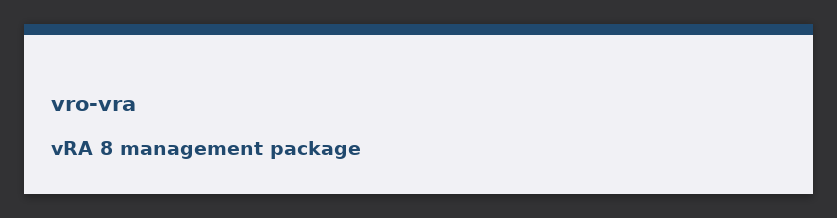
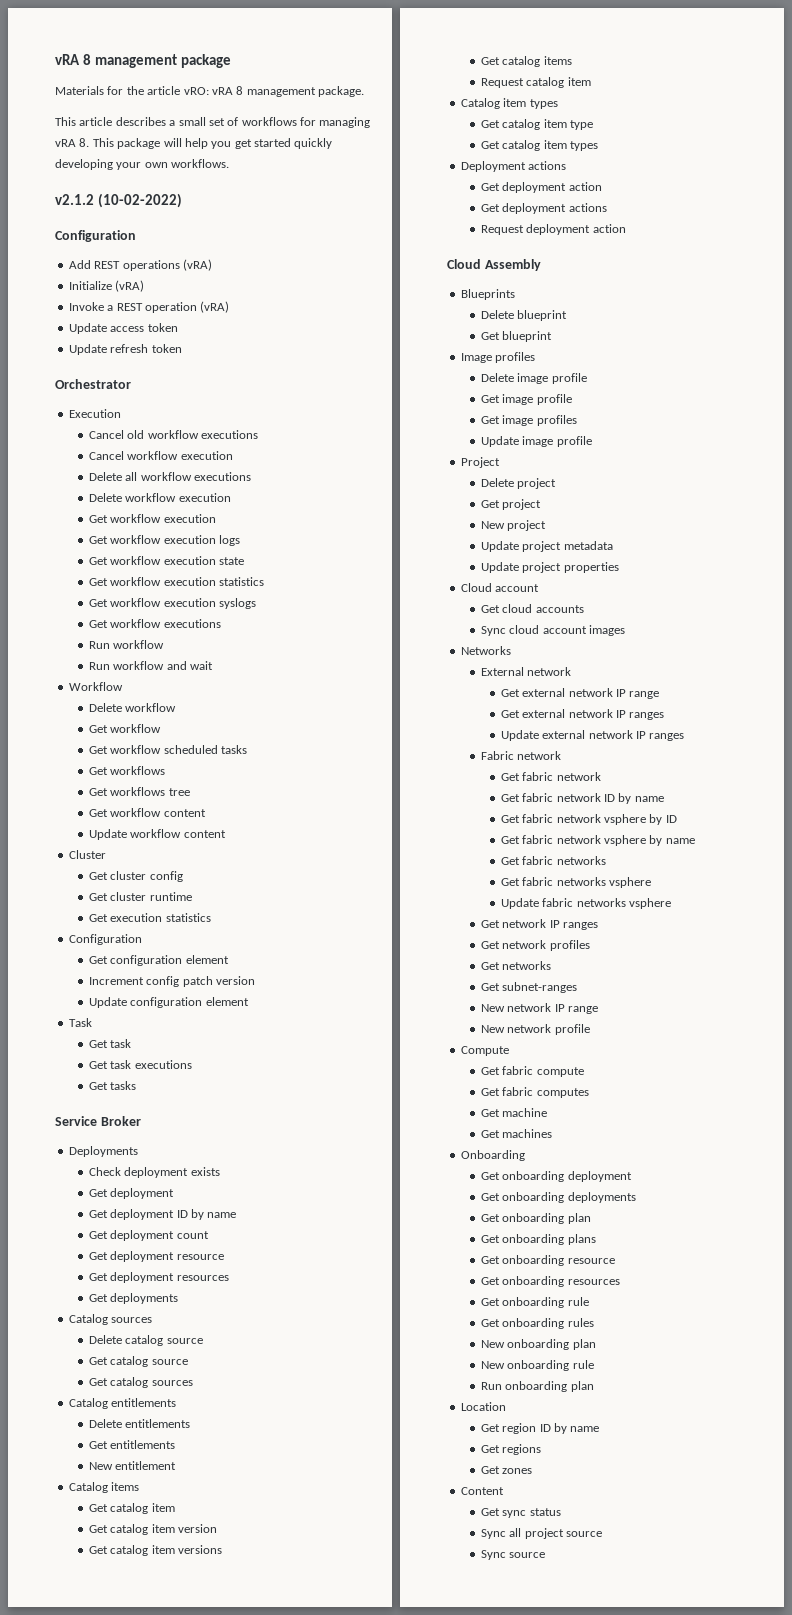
- vro-vra
+ Materials for the article vRO: vRA 8 management package.
+ This article describes a small set of workflows for managing vRA 8. This package will help you get started quickly developing your own workflows.
+ v2.1.2 (10-02-2022)
+ Configuration
+ Add REST operations (vRA)
+ Initialize (vRA)
+ Invoke a REST operation (vRA)
+ Update access token
+ Update refresh token
+ Orchestrator
+ Execution
+ Cancel old workflow executions
+ Cancel workflow execution
+ Delete all workflow executions
+ Delete workflow execution
+ Get workflow execution
+ Get workflow execution logs
+ Get workflow execution state
+ Get workflow execution statistics
+ Get workflow execution syslogs
+ Get workflow executions
+ Run workflow
+ Run workflow and wait
+ Workflow
+ Delete workflow
+ Get workflow
+ Get workflow scheduled tasks
+ Get workflows
+ Get workflows tree
+ Get workflow content
+ Update workflow content
+ Cluster
+ Get cluster config
+ Get cluster runtime
+ Get execution statistics
+ Configuration
+ Get configuration element
+ Increment config patch version
+ Update configuration element
+ Task
+ Get task
+ Get task executions
+ Get tasks
+ Service Broker
+ Deployments
+ Check deployment exists
+ Get deployment
+ Get deployment ID by name
+ Get deployment count
+ Get deployment resource
+ Get deployment resources
+ Get deployments
+ Catalog sources
+ Delete catalog source
+ Get catalog source
+ Get catalog sources
+ Catalog entitlements
+ Delete entitlements
+ Get entitlements
+ New entitlement
+ Catalog items
+ Get catalog item
+ Get catalog item version
+ Get catalog item versions
+ Get catalog items
+ Request catalog item
+ Catalog item types
+ Get catalog item type
+ Get catalog item types
+ Deployment actions
+ Get deployment action
+ Get deployment actions
+ Request deployment action
+ Cloud Assembly
+ Blueprints
+ Delete blueprint
+ Get blueprint
+ Image profiles
+ Delete image profile
+ Get image profile
+ Get image profiles
+ Update image profile
+ Project
+ Delete project
+ Get project
+ New project
+ Update project metadata
+ Update project properties
+ Cloud account
+ Get cloud accounts
+ Sync cloud account images
+ Networks
+ External network
+ Get external network IP range
+ Get external network IP ranges
+ Update external network IP ranges
+ Fabric network
+ Get fabric network
+ Get fabric network ID by name
+ Get fabric network vsphere by ID
+ Get fabric network vsphere by name
+ Get fabric networks
+ Get fabric networks vsphere
+ Update fabric networks vsphere
+ Get network IP ranges
+ Get network profiles
+ Get networks
+ Get subnet-ranges
+ New network IP range
+ New network profile
+ Compute
+ Get fabric compute
+ Get fabric computes
+ Get machine
+ Get machines
+ Onboarding
+ Get onboarding deployment
+ Get onboarding deployments
+ Get onboarding plan
+ Get onboarding plans
+ Get onboarding resource
+ Get onboarding resources
+ Get onboarding rule
+ Get onboarding rules
+ New onboarding plan
+ New onboarding rule
+ Run onboarding plan
+ Location
+ Get region ID by name
+ Get regions
+ Get zones
+ Content
+ Get sync status
+ Sync all project source
+ Sync source

